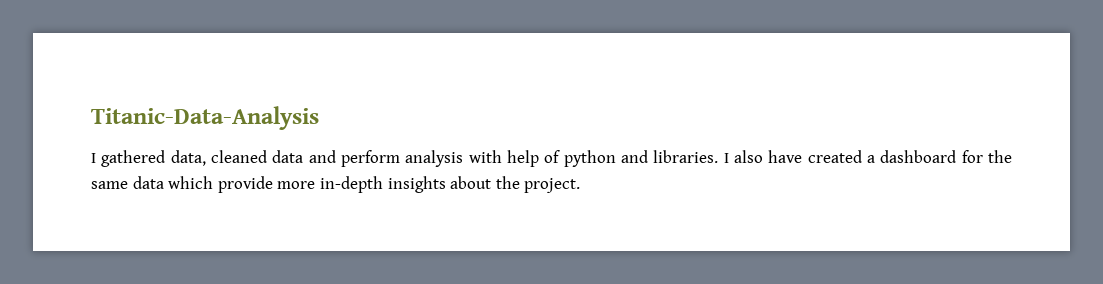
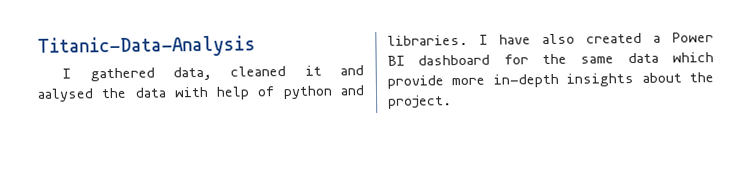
- I gathered data, cleaned data and perform analysis with help of python and libraries.
+ I gathered data, cleaned it and aalysed the data with help of python and libraries.
- I also have created a dashboard for the same data which provide more in-depth insights about the project.
+ I have also created a Power BI dashboard for the same data which provide more in-depth insights about the project.

